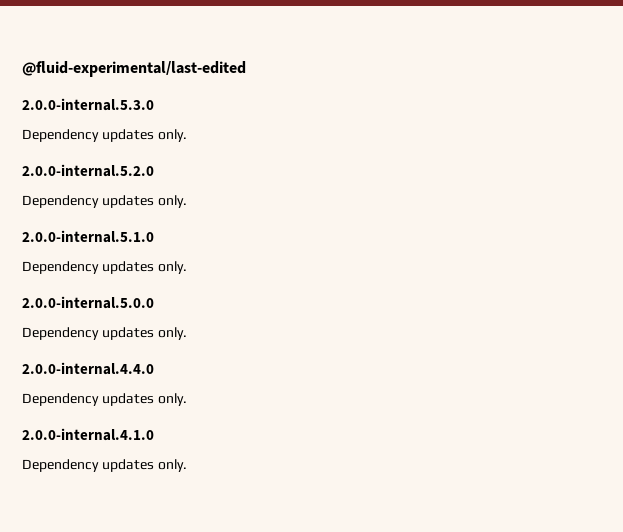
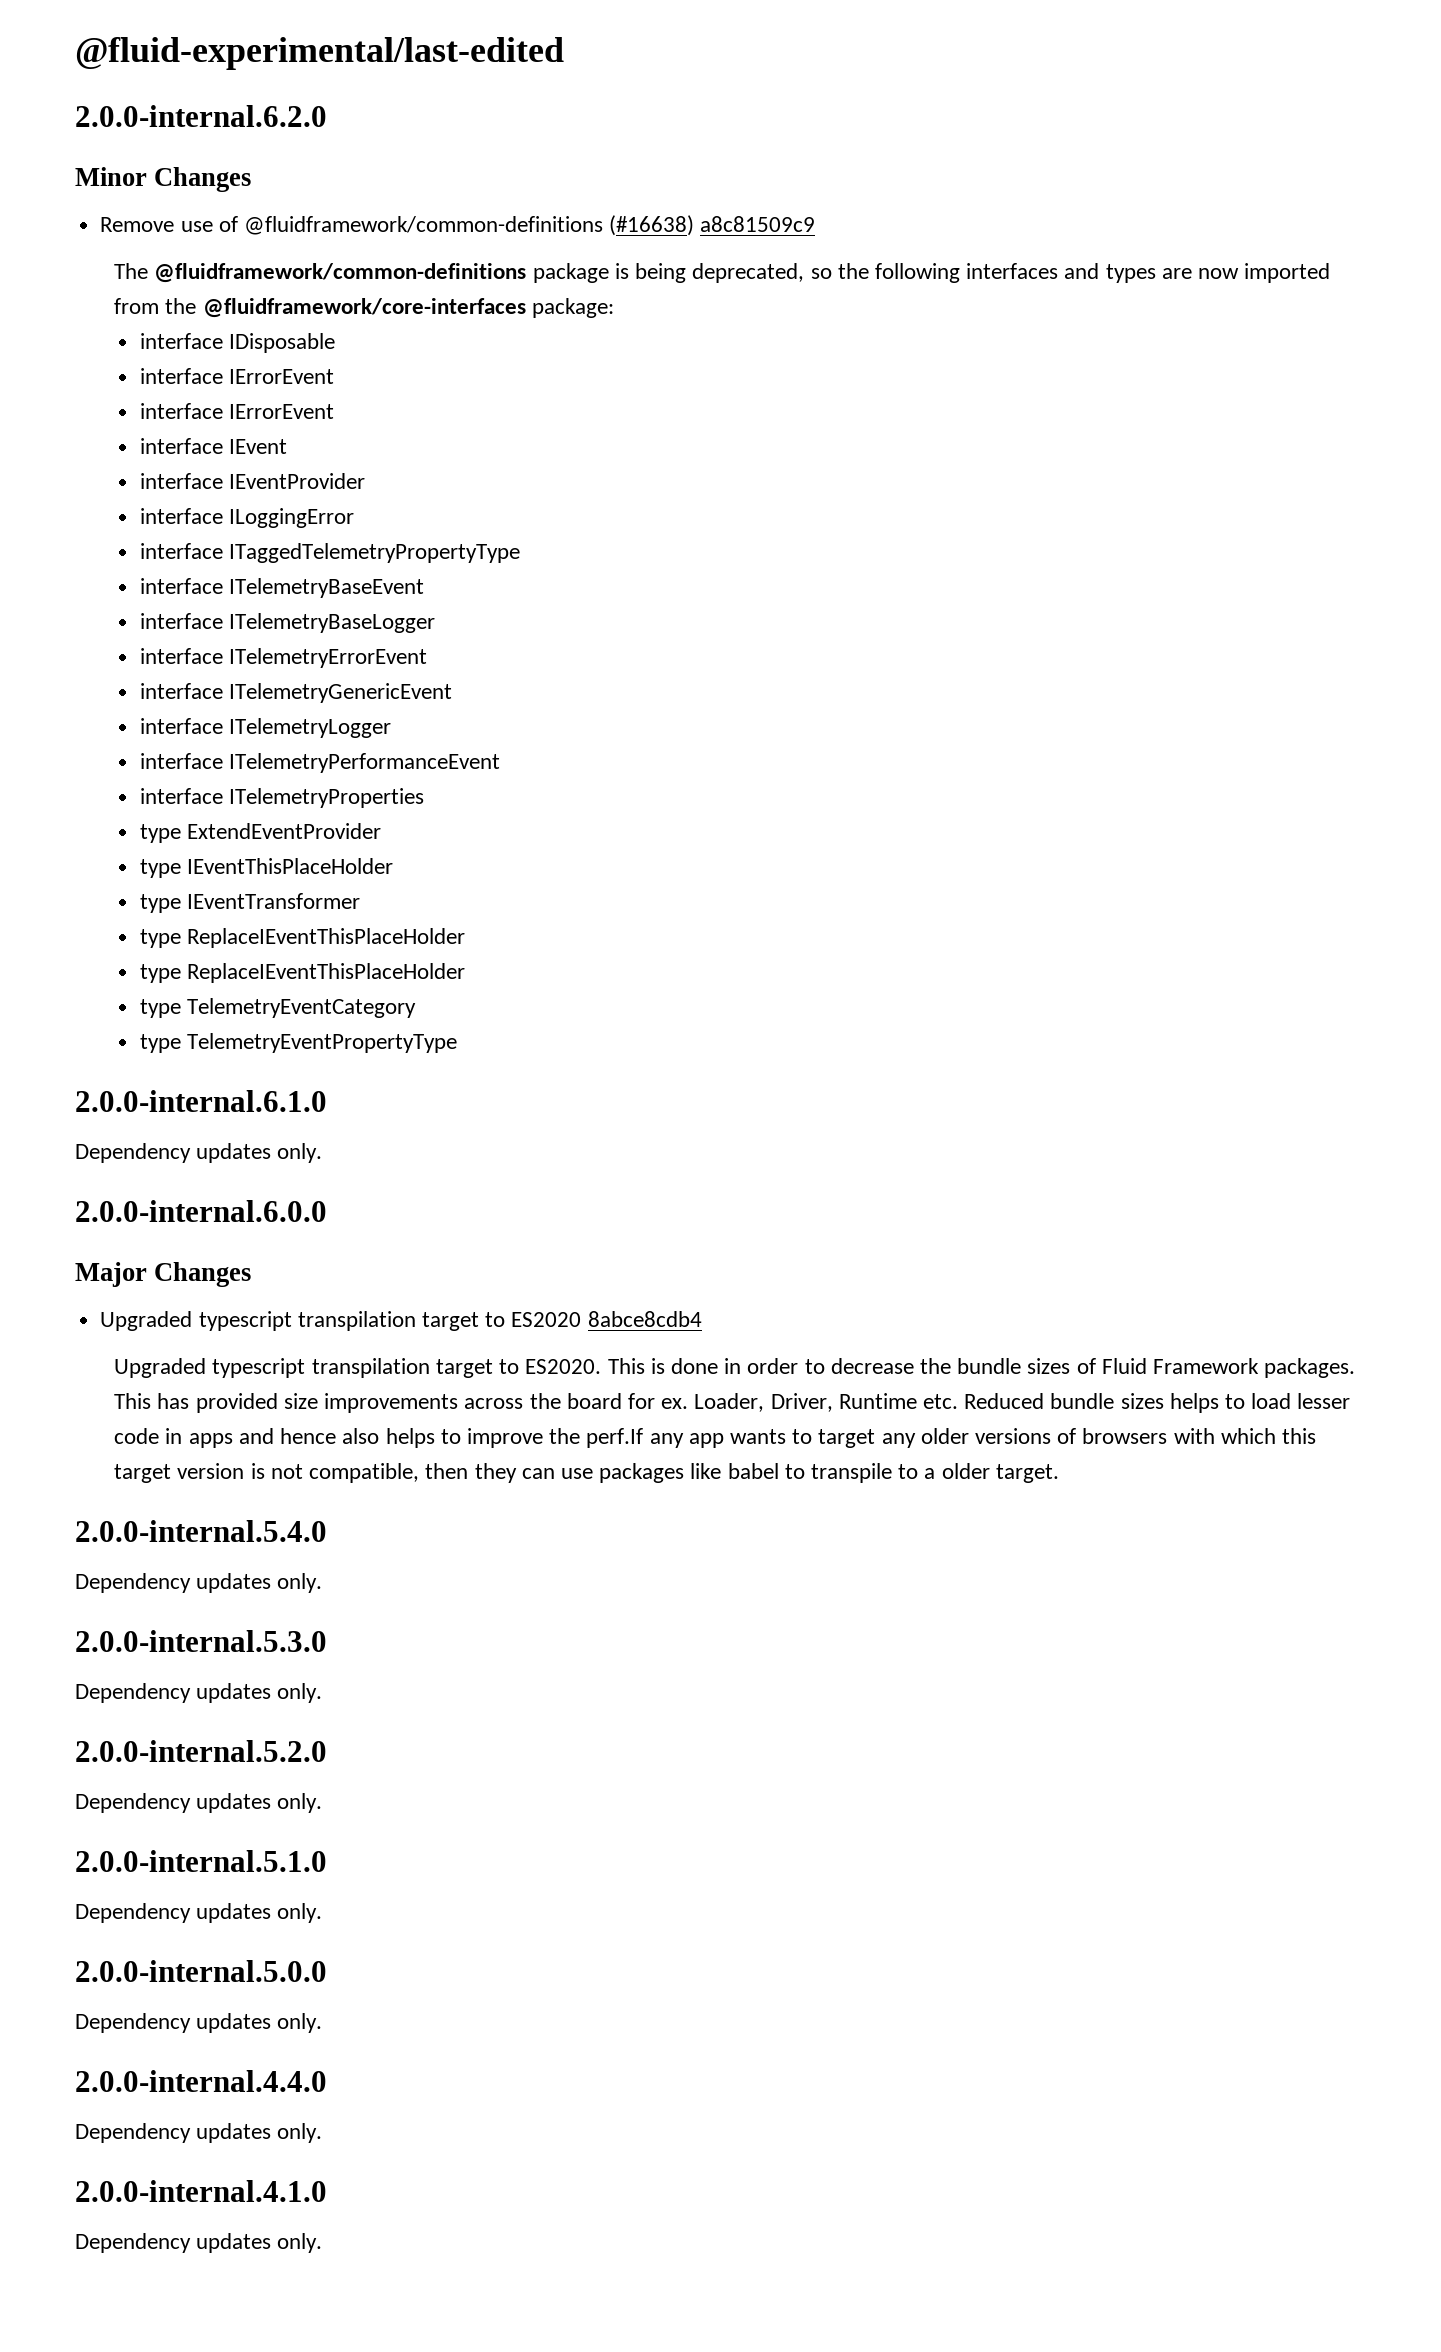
+ 2.0.0-internal.6.2.0
+ Minor Changes
+ Remove use of @fluidframework/common-definitions (#16638) a8c81509c9
+ The @fluidframework/common-definitions package is being deprecated, so the following interfaces and types are now imported from the @fluidframework/core-interfaces package:
+ interface IDisposable
+ interface IErrorEvent
+ interface IErrorEvent
+ interface IEvent
+ interface IEventProvider
+ interface ILoggingError
+ interface ITaggedTelemetryPropertyType
+ interface ITelemetryBaseEvent
+ interface ITelemetryBaseLogger
+ interface ITelemetryErrorEvent
+ interface ITelemetryGenericEvent
+ interface ITelemetryLogger
+ interface ITelemetryPerformanceEvent
+ interface ITelemetryProperties
+ type ExtendEventProvider
+ type IEventThisPlaceHolder
+ type IEventTransformer
+ type ReplaceIEventThisPlaceHolder
+ type ReplaceIEventThisPlaceHolder
+ type TelemetryEventCategory
+ type TelemetryEventPropertyType
+ 2.0.0-internal.6.1.0
+ Dependency updates only.
+ 2.0.0-internal.6.0.0
+ Major Changes
+ Upgraded typescript transpilation target to ES2020 8abce8cdb4
+ Upgraded typescript transpilation target to ES2020. This is done in order to decrease the bundle sizes of Fluid Framework packages. This has provided size improvements across the board for ex. Loader, Driver, Runtime etc. Reduced bundle sizes helps to load lesser code in apps and hence also helps to improve the perf.If any app wants to target any older versions of browsers with which this target version is not compatible, then they can use packages like babel to transpile to a older target.
+ 2.0.0-internal.5.4.0
+ Dependency updates only.

